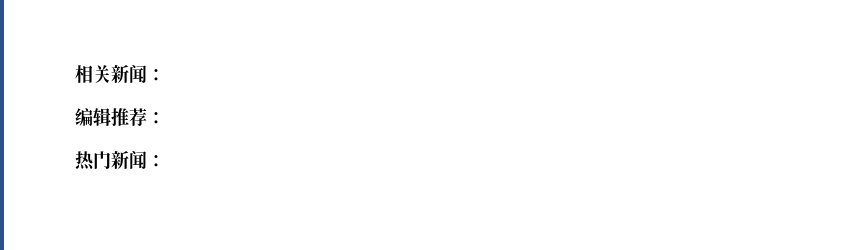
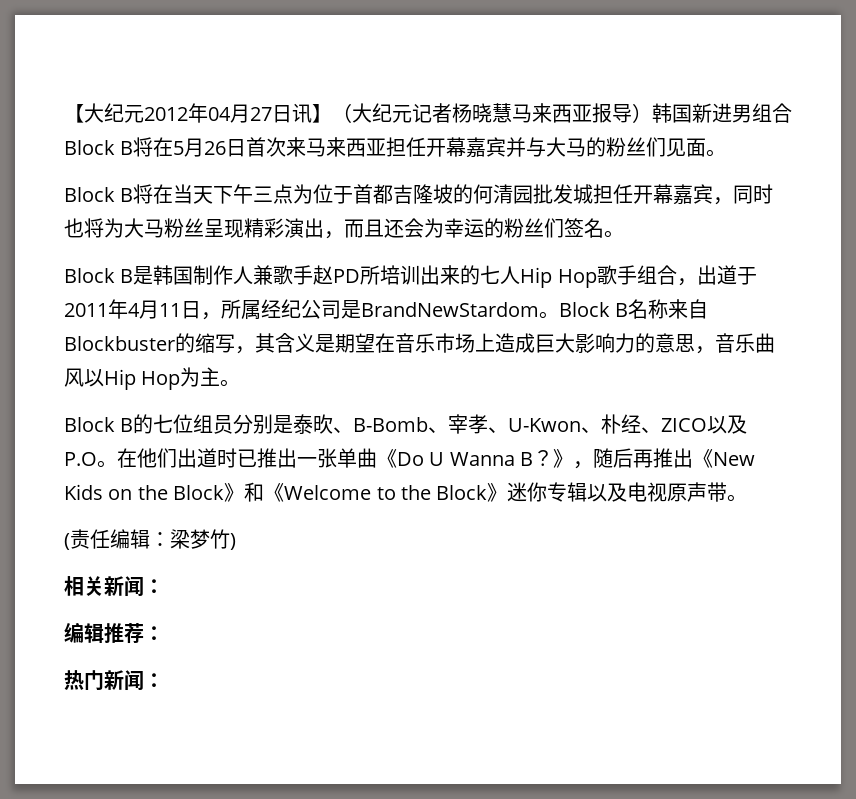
+ 【大纪元2012年04月27日讯】（大纪元记者杨晓慧马来西亚报导）韩国新进男组合Block B将在5月26日首次来马来西亚担任开幕嘉宾并与大马的粉丝们见面。
+ Block B将在当天下午三点为位于首都吉隆坡的何清园批发城担任开幕嘉宾，同时也将为大马粉丝呈现精彩演出，而且还会为幸运的粉丝们签名。
+ Block B是韩国制作人兼歌手赵PD所培训出来的七人Hip Hop歌手组合，出道于2011年4月11日，所属经纪公司是BrandNewStardom。Block B名称来自Blockbuster的缩写，其含义是期望在音乐市场上造成巨大影响力的意思，音乐曲风以Hip Hop为主。
+ Block B的七位组员分别是泰欥、B-Bomb、宰孝、U-Kwon、朴经、ZICO以及P.O。在他们出道时已推出一张单曲《Do U Wanna B？》，随后再推出《New Kids on the Block》和《Welcome to the Block》迷你专辑以及电视原声带。
+ (责任编辑：梁梦竹)

